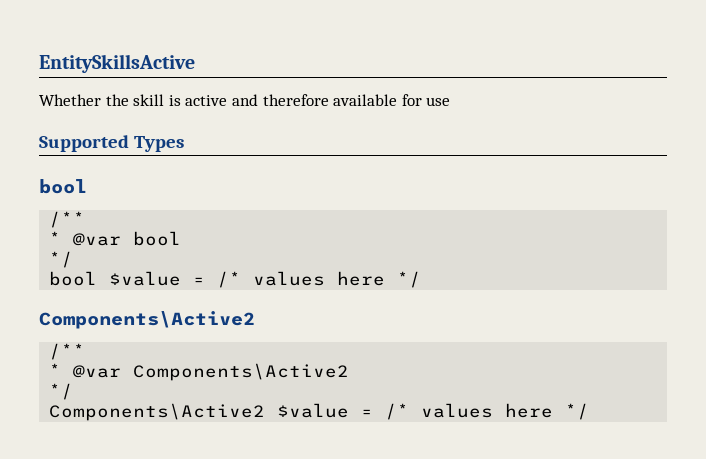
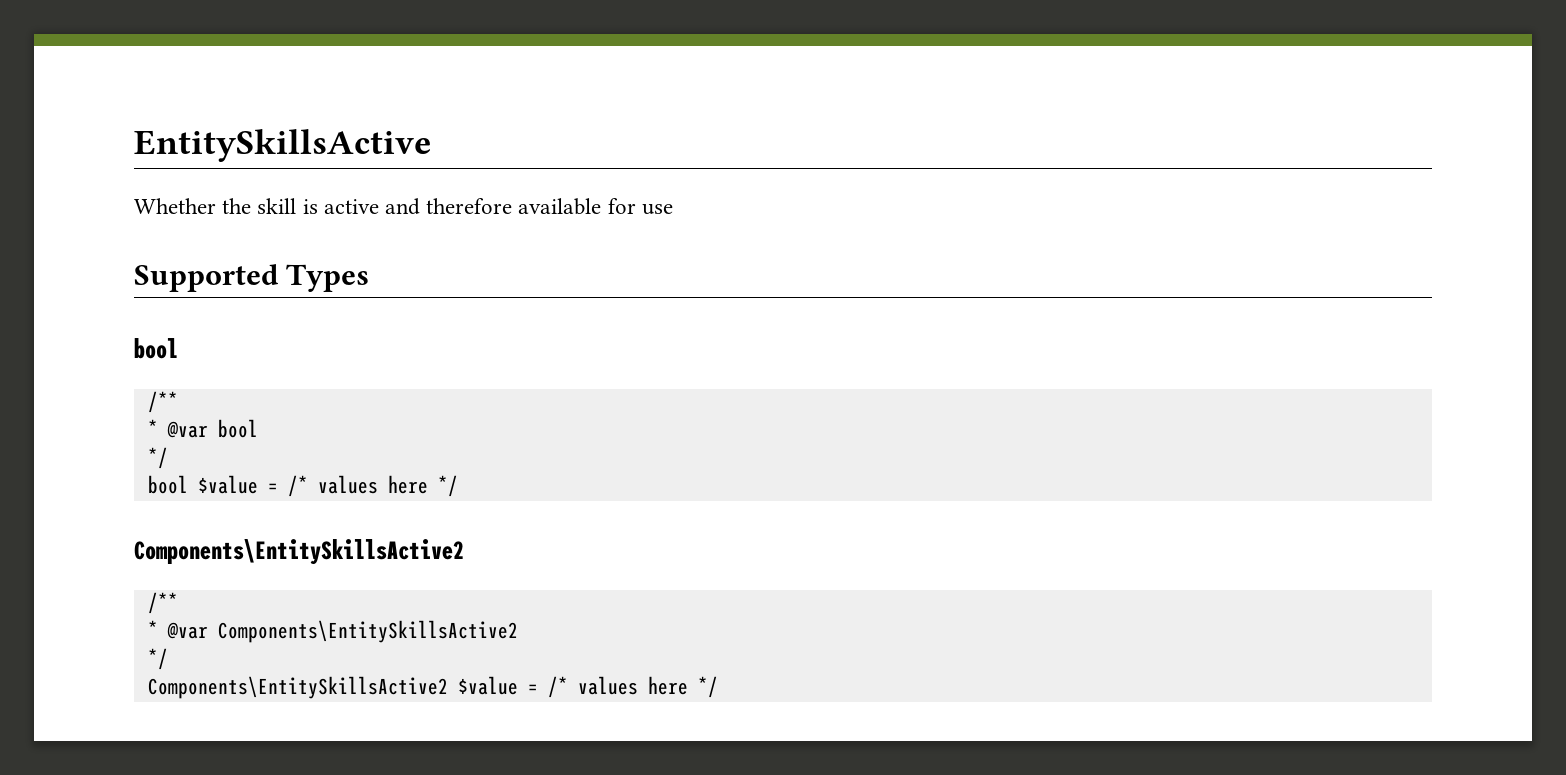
  bool $value = /* values here */
- Components\Active2
+ Components\EntitySkillsActive2
  /**
- * @var Components\Active2
+ * @var Components\EntitySkillsActive2
  */
- Components\Active2 $value = /* values here */
+ Components\EntitySkillsActive2 $value = /* values here */

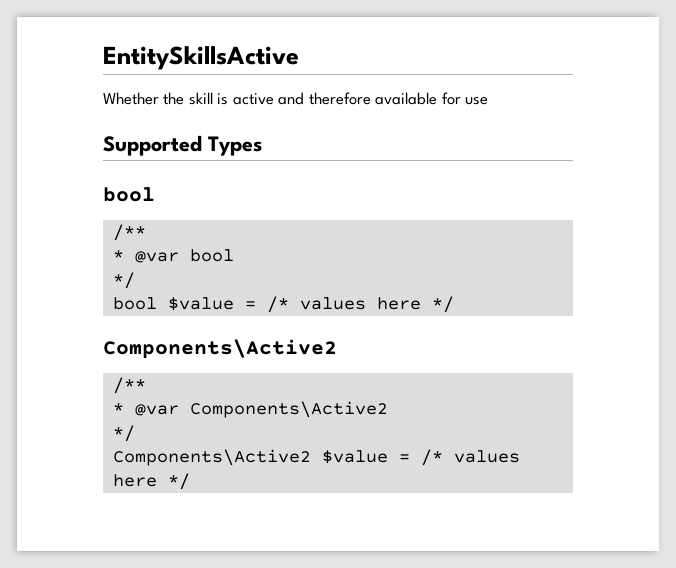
  bool $value = /* values here */
- Components\EntitySkillsActive2
+ Components\Active2
  /**
- * @var Components\EntitySkillsActive2
+ * @var Components\Active2
  */
- Components\EntitySkillsActive2 $value = /* values here */
+ Components\Active2 $value = /* values here */

